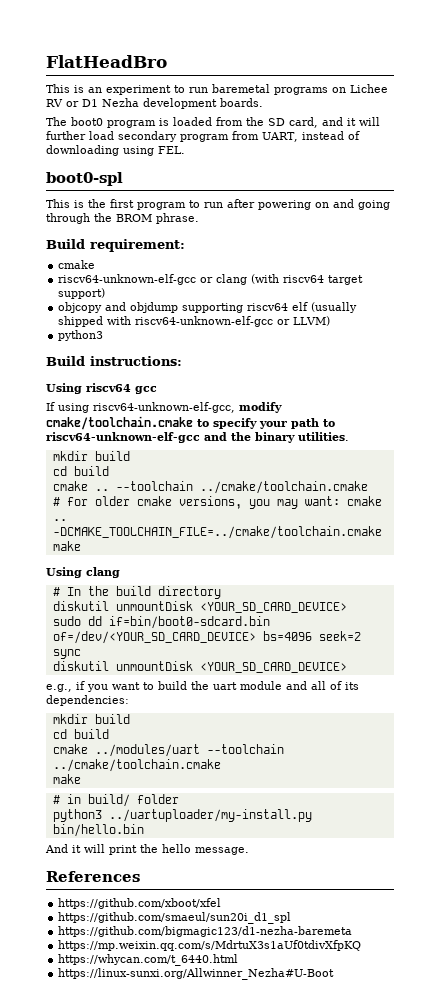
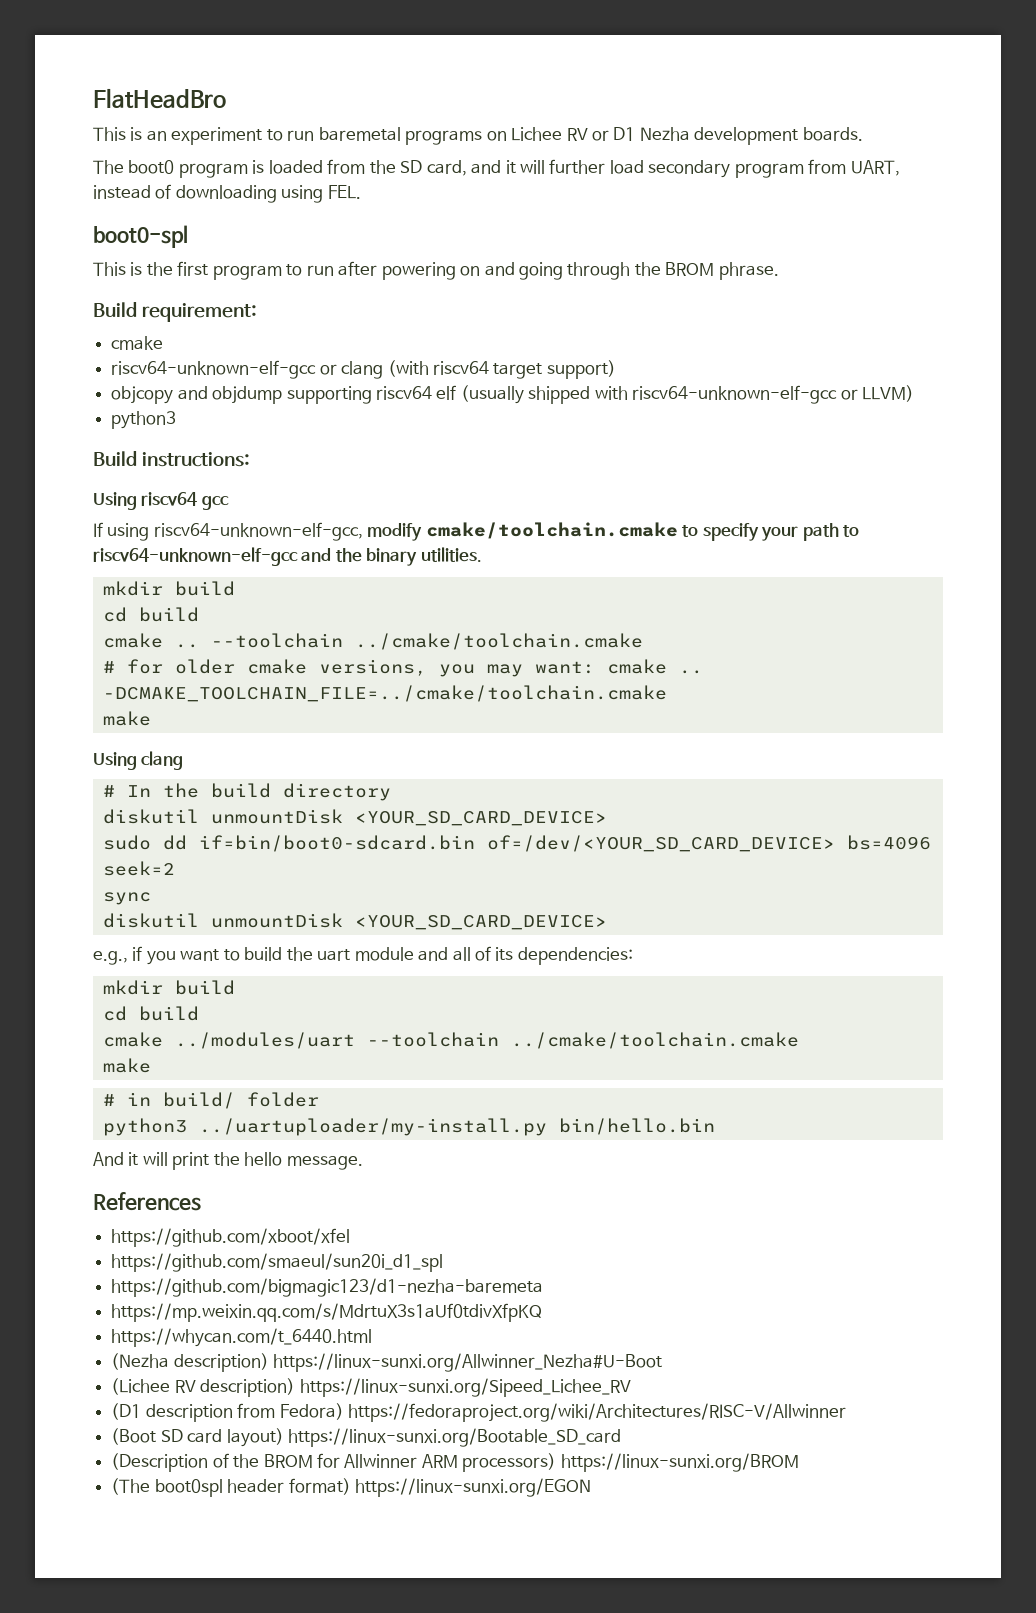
- https://linux-sunxi.org/Allwinner_Nezha#U-Boot
+ (Nezha description) https://linux-sunxi.org/Allwinner_Nezha#U-Boot
+ (Lichee RV description) https://linux-sunxi.org/Sipeed_Lichee_RV
+ (D1 description from Fedora) https://fedoraproject.org/wiki/Architectures/RISC-V/Allwinner
+ (Boot SD card layout) https://linux-sunxi.org/Bootable_SD_card
+ (Description of the BROM for Allwinner ARM processors) https://linux-sunxi.org/BROM
+ (The boot0spl header format) https://linux-sunxi.org/EGON

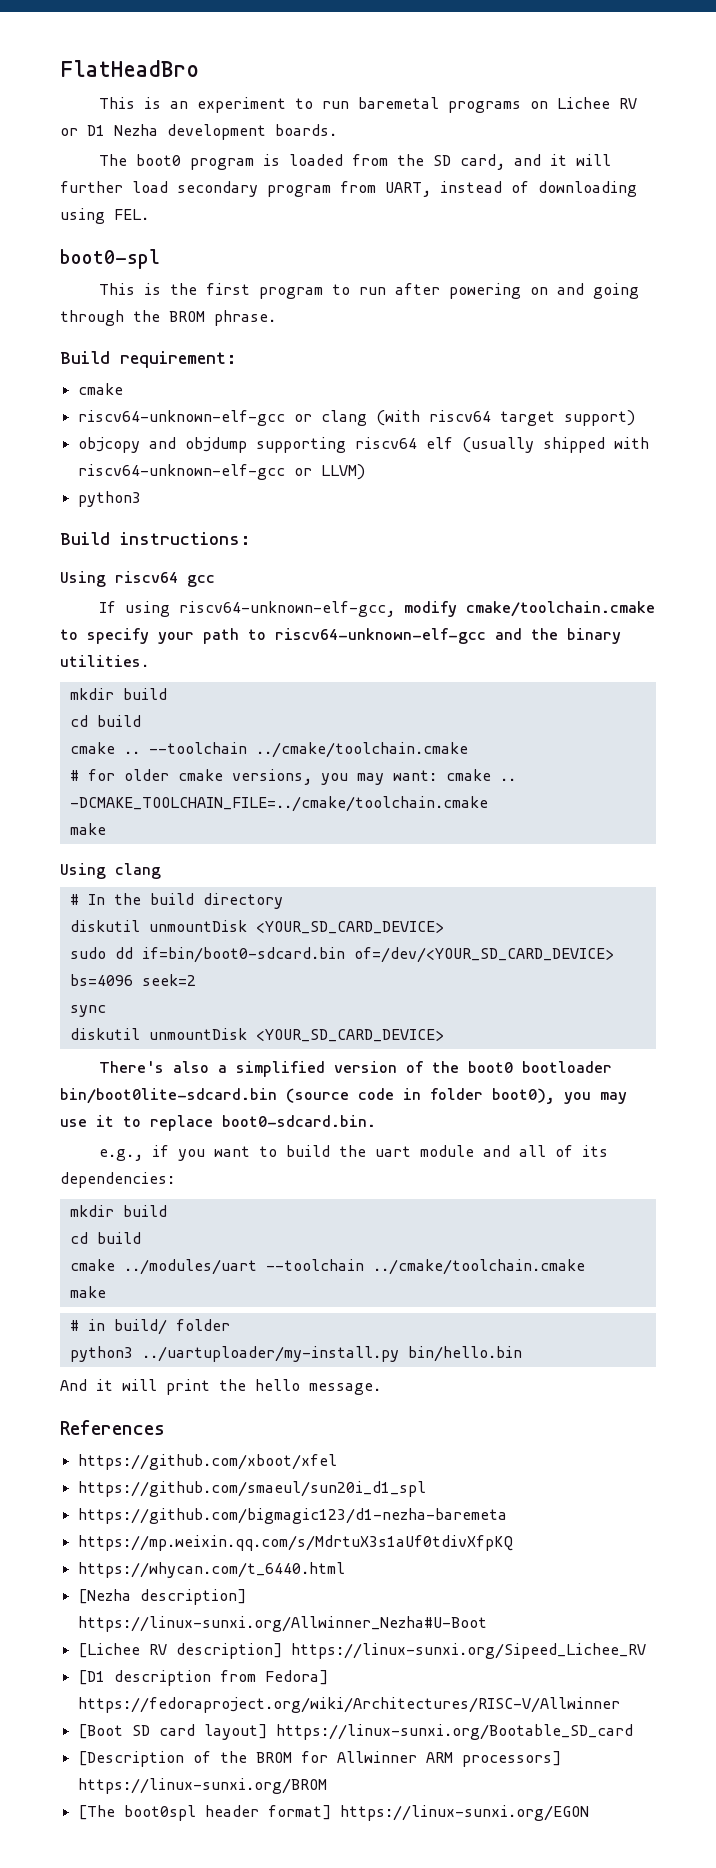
+ There's also a simplified version of the boot0 bootloader bin/boot0lite-sdcard.bin (source code in folder boot0), you may use it to replace boot0-sdcard.bin.
- (Nezha description) https://linux-sunxi.org/Allwinner_Nezha#U-Boot
+ [Nezha description] https://linux-sunxi.org/Allwinner_Nezha#U-Boot
- (Lichee RV description) https://linux-sunxi.org/Sipeed_Lichee_RV
+ [Lichee RV description] https://linux-sunxi.org/Sipeed_Lichee_RV
- (D1 description from Fedora) https://fedoraproject.org/wiki/Architectures/RISC-V/Allwinner
+ [D1 description from Fedora] https://fedoraproject.org/wiki/Architectures/RISC-V/Allwinner
- (Boot SD card layout) https://linux-sunxi.org/Bootable_SD_card
+ [Boot SD card layout] https://linux-sunxi.org/Bootable_SD_card
- (Description of the BROM for Allwinner ARM processors) https://linux-sunxi.org/BROM
+ [Description of the BROM for Allwinner ARM processors] https://linux-sunxi.org/BROM
- (The boot0spl header format) https://linux-sunxi.org/EGON
+ [The boot0spl header format] https://linux-sunxi.org/EGON

